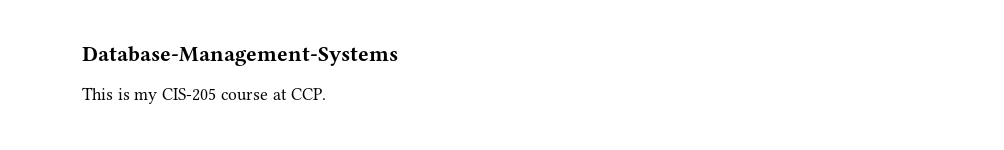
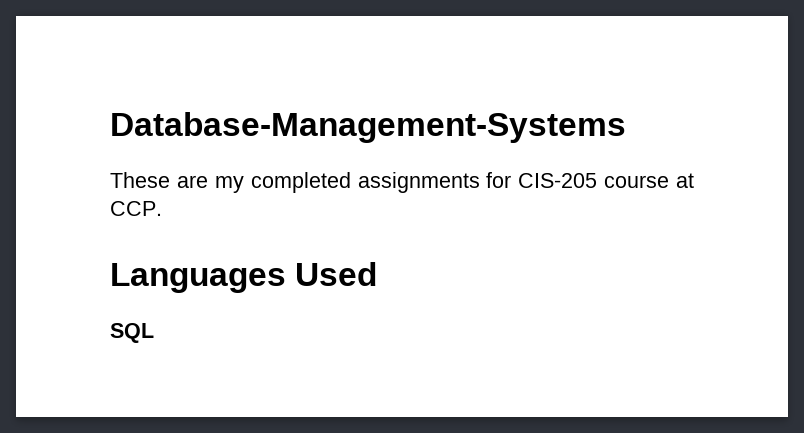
- This is my CIS-205 course at CCP.
+ These are my completed assignments for CIS-205 course at CCP.
+ Languages Used
+ SQL

